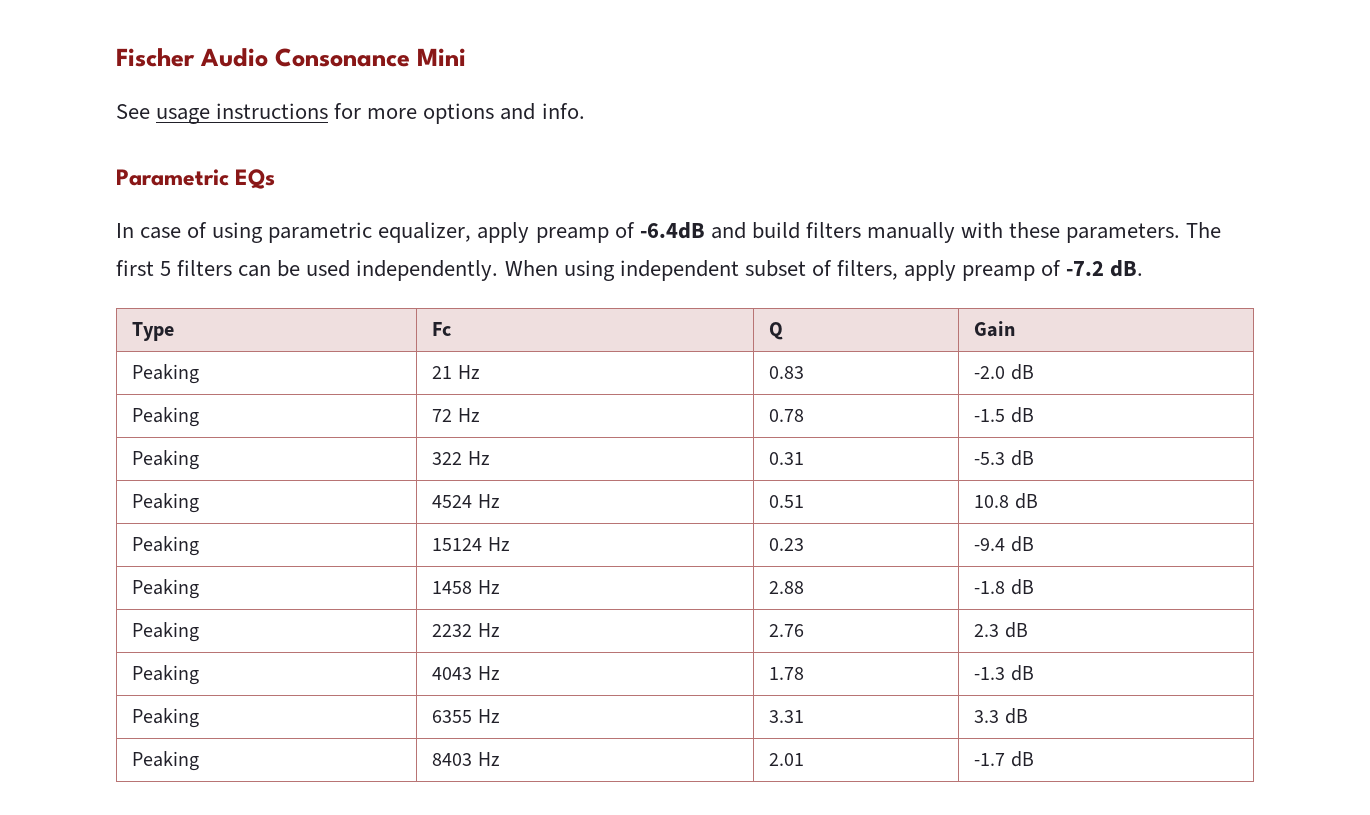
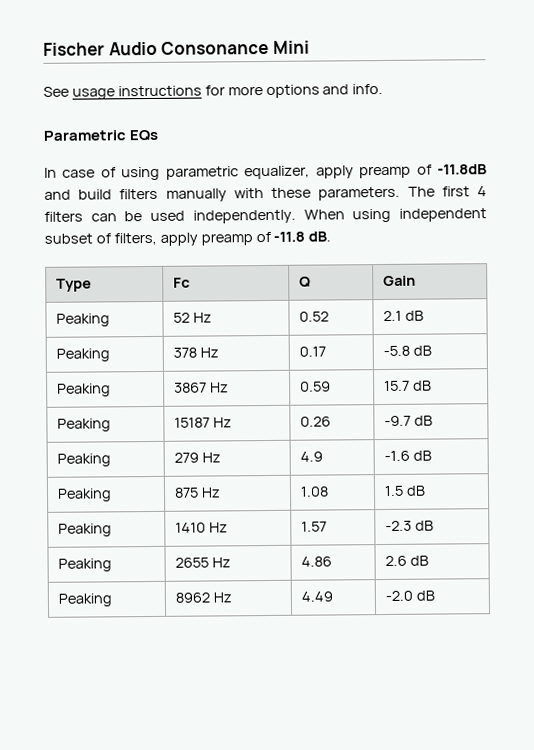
- In case of using parametric equalizer, apply preamp of -6.4dB and build filters manually with these parameters.
+ In case of using parametric equalizer, apply preamp of -11.8dB and build filters manually with these parameters.
- The first 5 filters can be used independently.
+ The first 4 filters can be used independently.
- When using independent subset of filters, apply preamp of -7.2 dB.
+ When using independent subset of filters, apply preamp of -11.8 dB.
- Peaking | 21 Hz | 0.83 | -2.0 dB
- Peaking | 72 Hz | 0.78 | -1.5 dB
- Peaking | 322 Hz | 0.31 | -5.3 dB
- Peaking | 4524 Hz | 0.51 | 10.8 dB
- Peaking | 15124 Hz | 0.23 | -9.4 dB
- Peaking | 1458 Hz | 2.88 | -1.8 dB
- Peaking | 2232 Hz | 2.76 | 2.3 dB
- Peaking | 4043 Hz | 1.78 | -1.3 dB
- Peaking | 6355 Hz | 3.31 | 3.3 dB
- Peaking | 8403 Hz | 2.01 | -1.7 dB
+ Peaking | 52 Hz | 0.52 | 2.1 dB
+ Peaking | 378 Hz | 0.17 | -5.8 dB
+ Peaking | 3867 Hz | 0.59 | 15.7 dB
+ Peaking | 15187 Hz | 0.26 | -9.7 dB
+ Peaking | 279 Hz | 4.9 | -1.6 dB
+ Peaking | 875 Hz | 1.08 | 1.5 dB
+ Peaking | 1410 Hz | 1.57 | -2.3 dB
+ Peaking | 2655 Hz | 4.86 | 2.6 dB
+ Peaking | 8962 Hz | 4.49 | -2.0 dB

